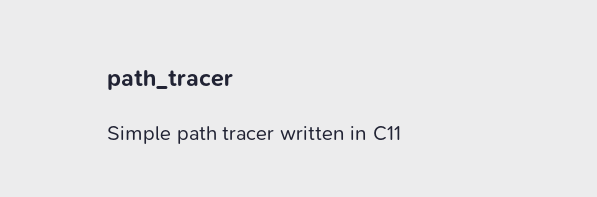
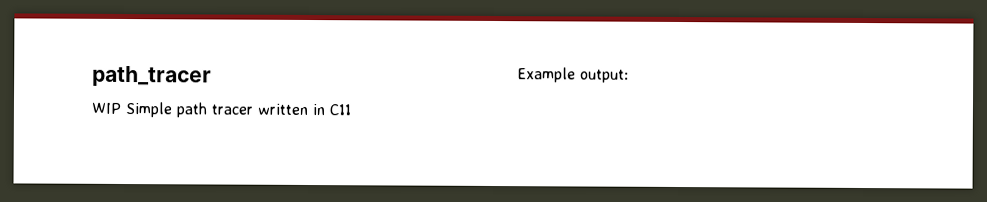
- Simple path tracer written in C11
+ WIP Simple path tracer written in C11
+ Example output:

